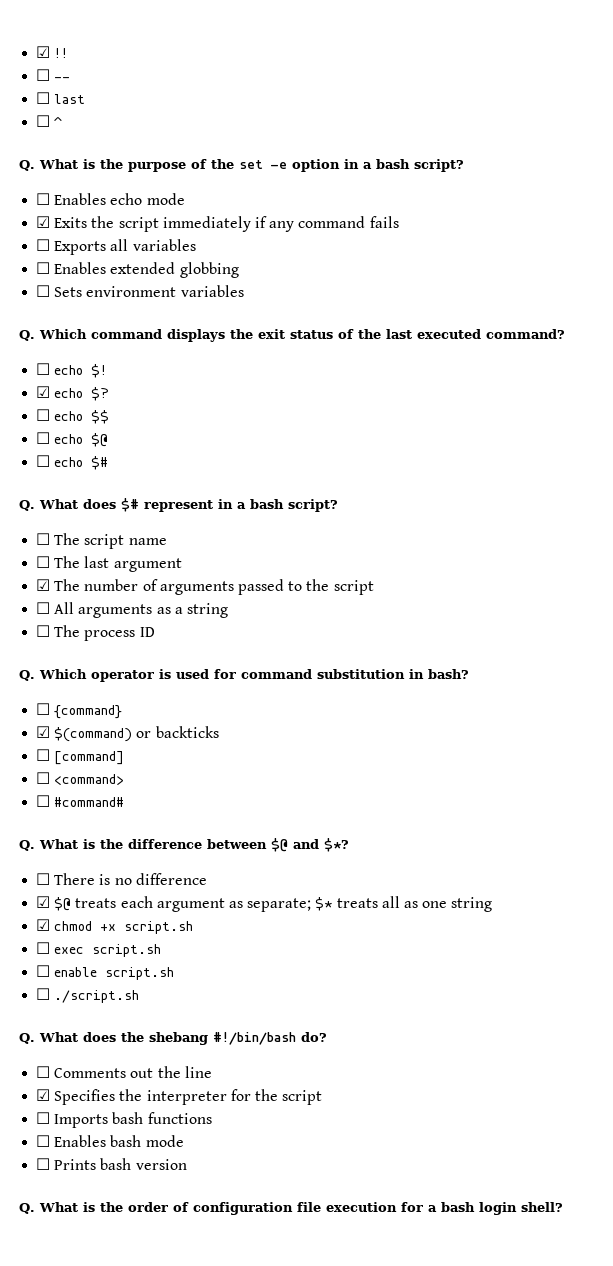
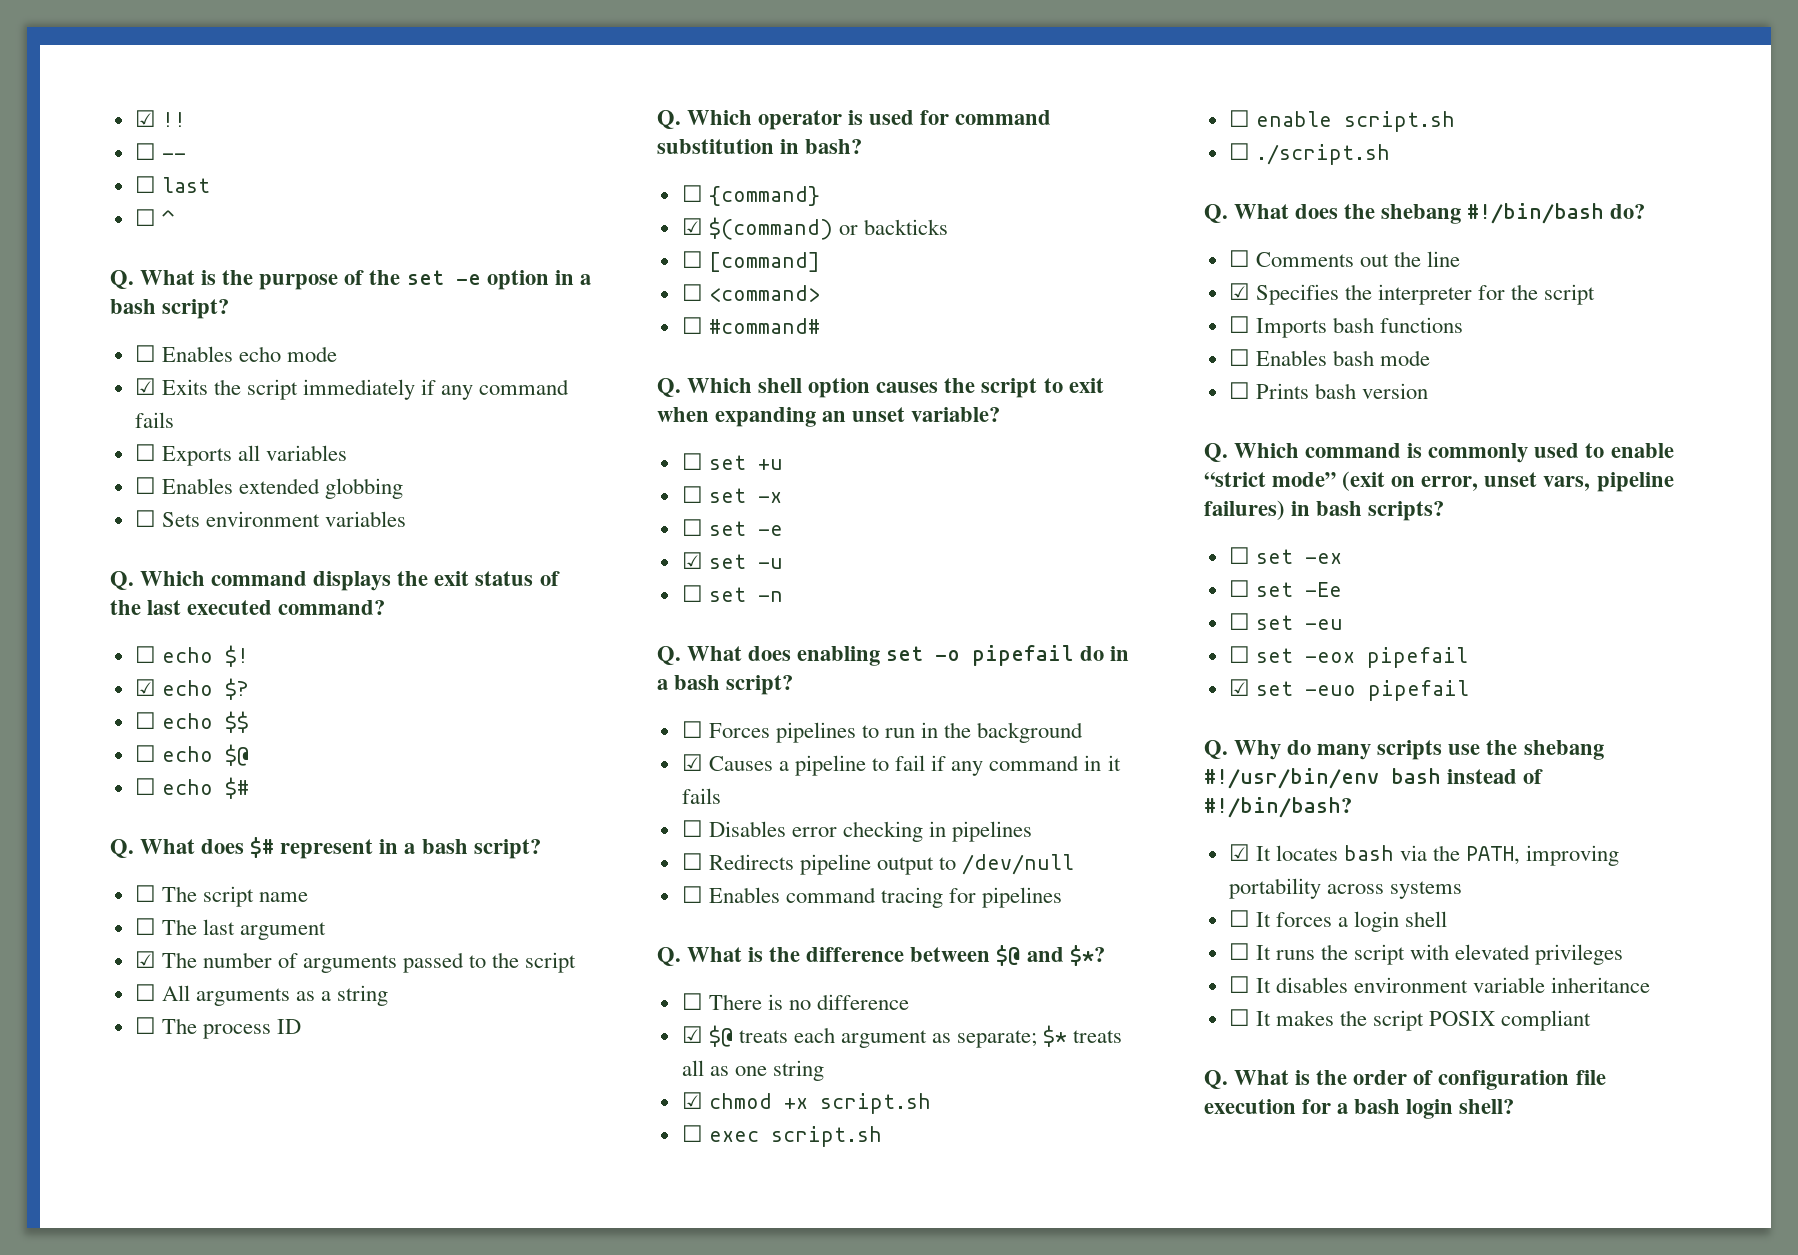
+ Q. Which shell option causes the script to exit when expanding an unset variable?
+ ☐ set +u
+ ☐ set -x
+ ☐ set -e
+ ☑ set -u
+ ☐ set -n
+ Q. What does enabling set -o pipefail do in a bash script?
+ ☐ Forces pipelines to run in the background
+ ☑ Causes a pipeline to fail if any command in it fails
+ ☐ Disables error checking in pipelines
+ ☐ Redirects pipeline output to /dev/null
+ ☐ Enables command tracing for pipelines
+ Q. Which command is commonly used to enable “strict mode” (exit on error, unset vars, pipeline failures) in bash scripts?
+ ☐ set -ex
+ ☐ set -Ee
+ ☐ set -eu
+ ☐ set -eox pipefail
+ ☑ set -euo pipefail
+ Q. Why do many scripts use the shebang #!/usr/bin/env bash instead of #!/bin/bash?
+ ☑ It locates bash via the PATH, improving portability across systems
+ ☐ It forces a login shell
+ ☐ It runs the script with elevated privileges
+ ☐ It disables environment variable inheritance
+ ☐ It makes the script POSIX compliant

